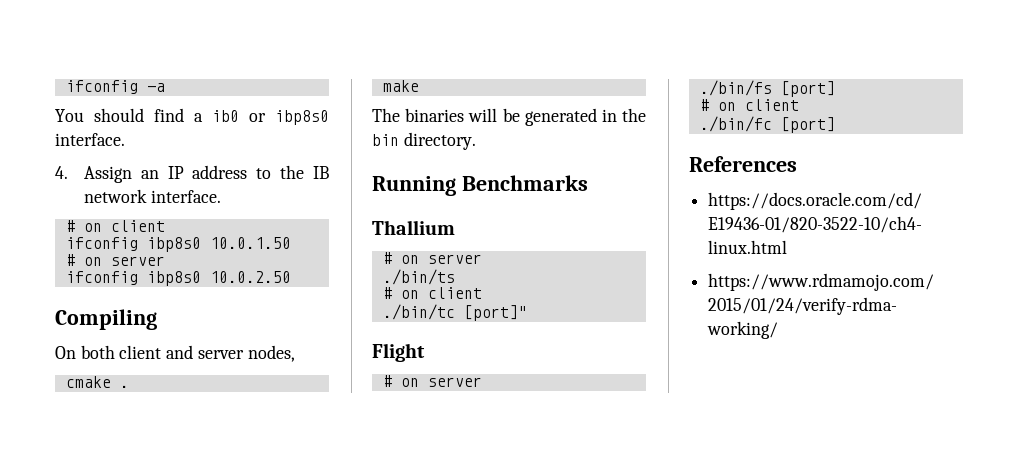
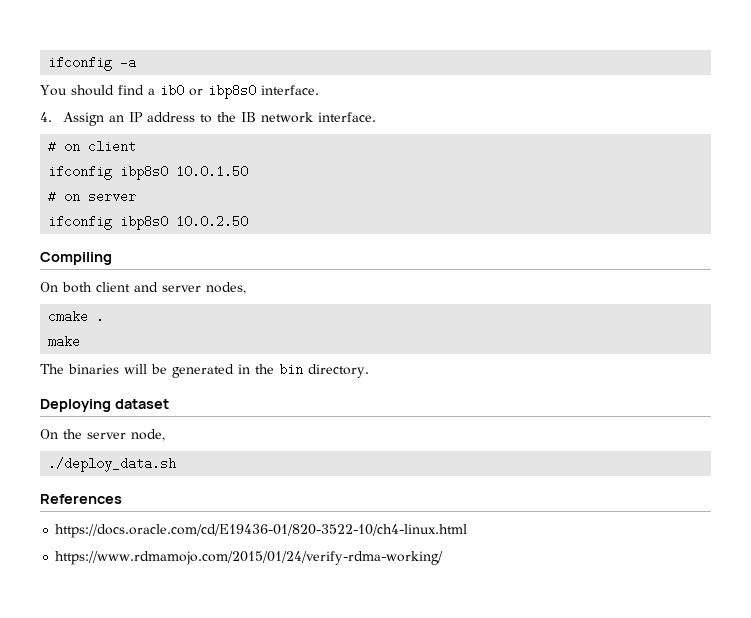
- Running Benchmarks
- Thallium
- # on server
- ./bin/ts
- # on client
- ./bin/tc [port]"
- Flight
- # on server
- ./bin/fs [port]
- # on client
- ./bin/fc [port]
+ Deploying dataset
+ On the server node,
+ ./deploy_data.sh

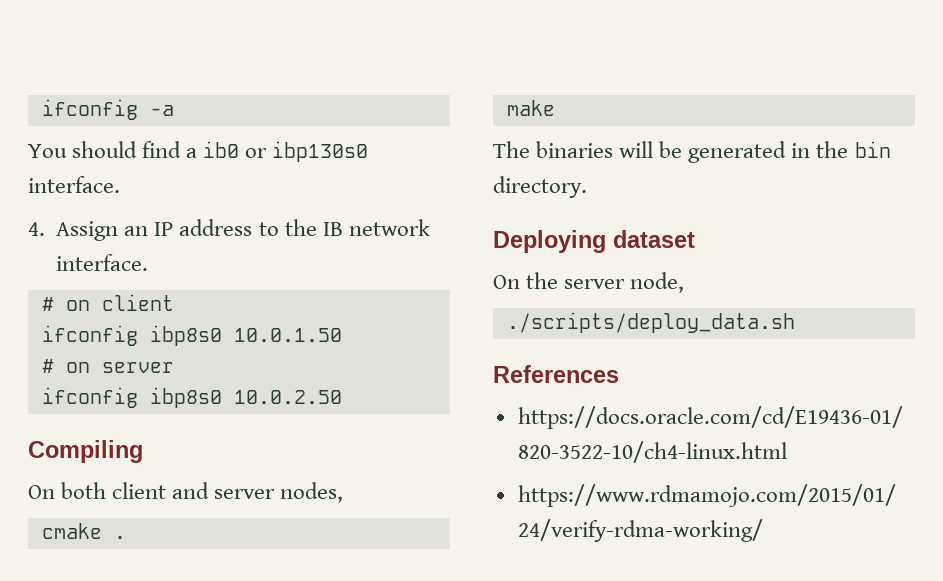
- You should find a ib0 or ibp8s0 interface.
+ You should find a ib0 or ibp130s0 interface.
- ./deploy_data.sh
+ ./scripts/deploy_data.sh

